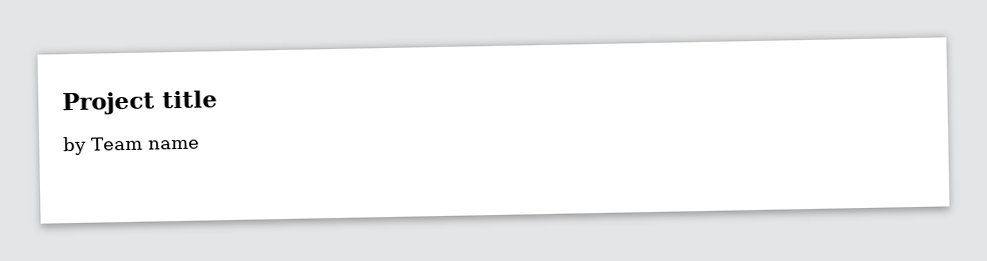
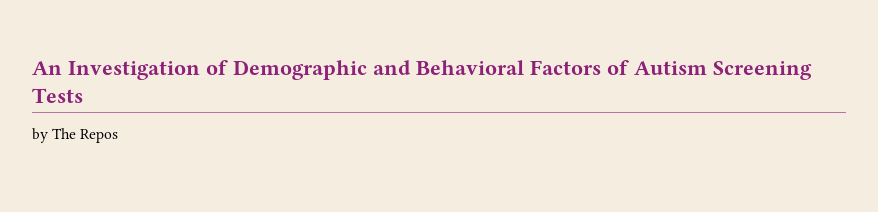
- Project title
+ An Investigation of Demographic and Behavioral Factors of Autism Screening Tests
- by Team name
+ by The Repos

